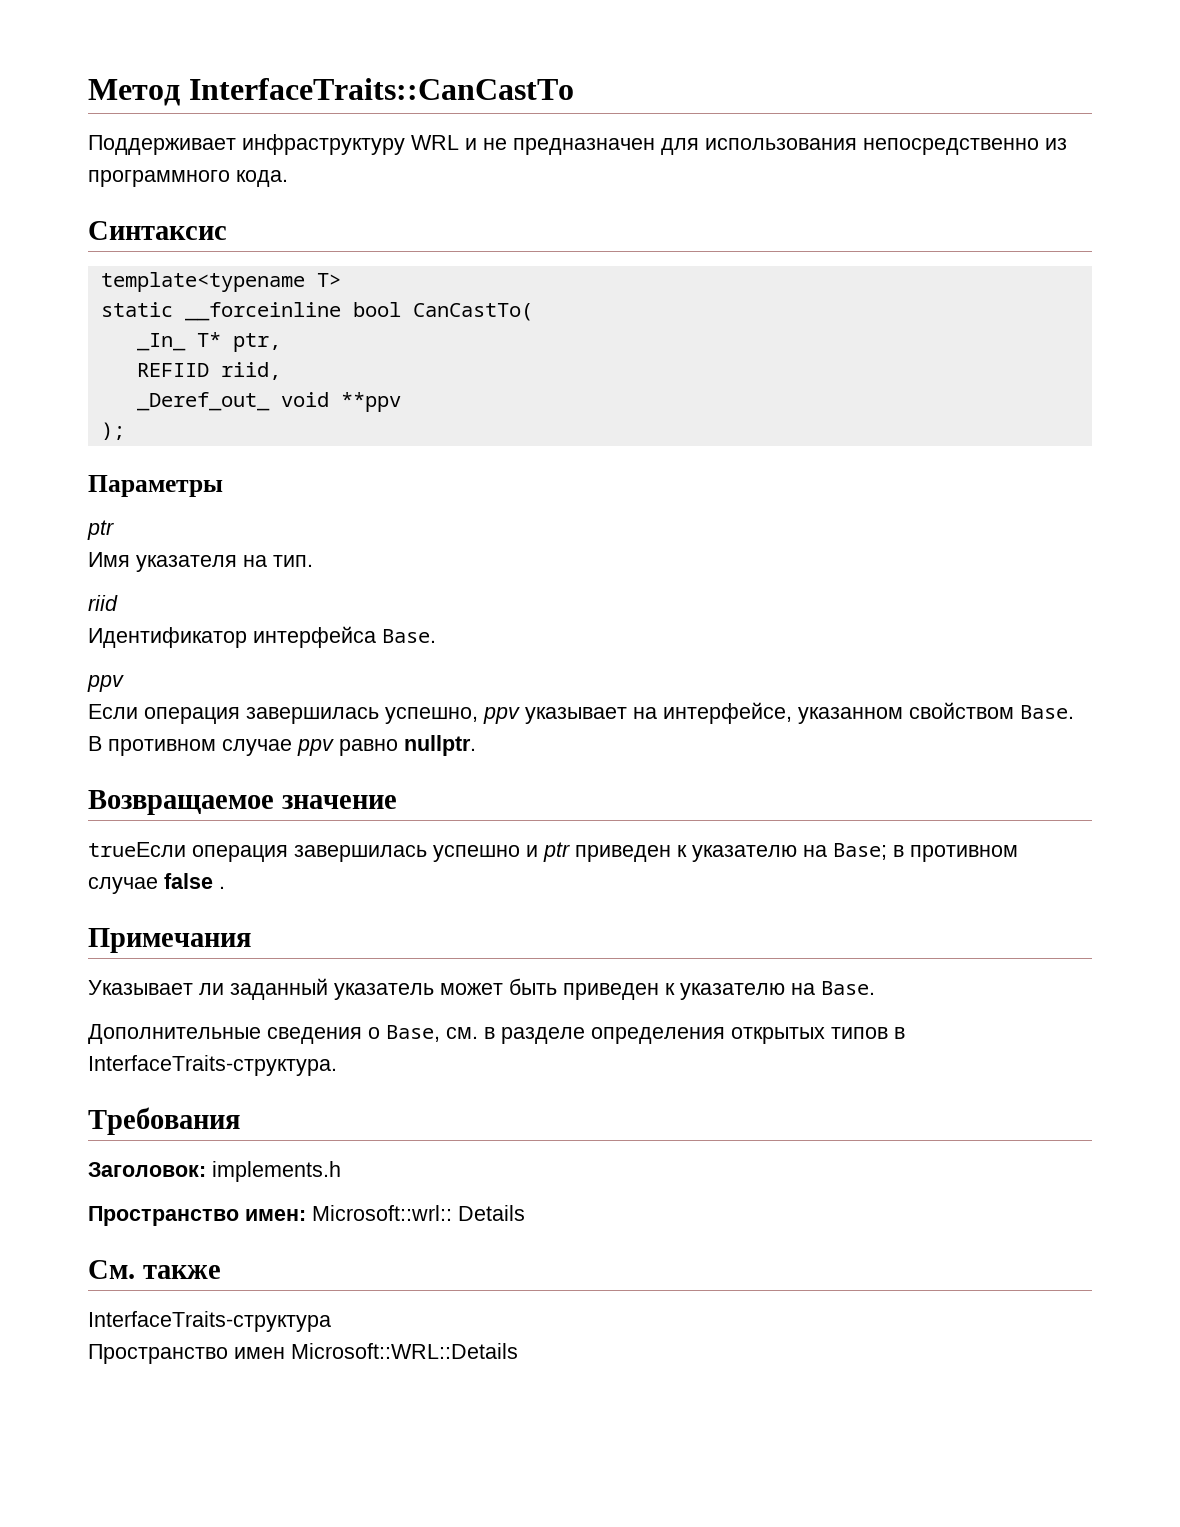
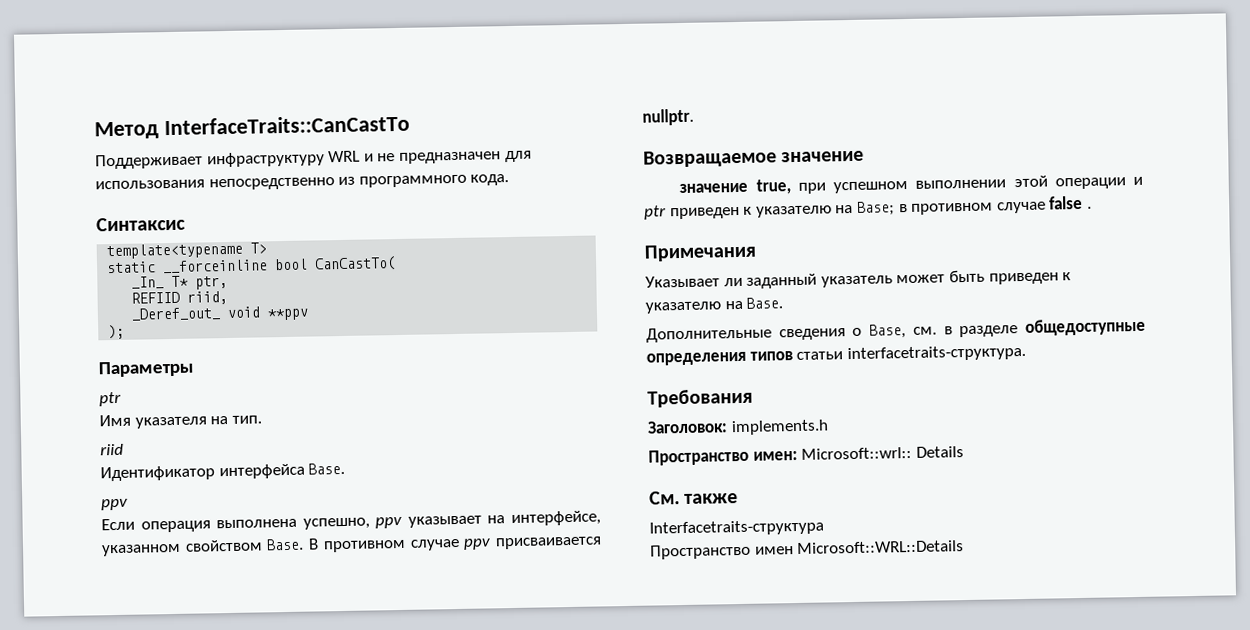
- Если операция завершилась успешно, ppv указывает на интерфейсе, указанном свойством Base.
+ Если операция выполнена успешно, ppv указывает на интерфейсе, указанном свойством Base.
- В противном случае ppv равно nullptr.
+ В противном случае ppv присваивается nullptr.
- trueЕсли операция завершилась успешно и ptr приведен к указателю на Base; в противном случае false .
+ значение true, при успешном выполнении этой операции и ptr приведен к указателю на Base; в противном случае false .
- Дополнительные сведения о Base, см. в разделе определения открытых типов в InterfaceTraits-структура.
+ Дополнительные сведения о Base, см. в разделе общедоступные определения типов статьи interfacetraits-структура.
- InterfaceTraits-структура
+ Interfacetraits-структура

